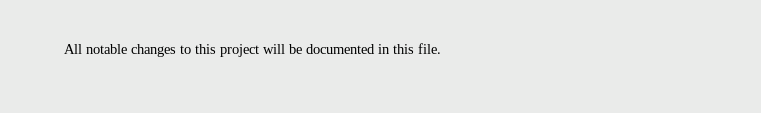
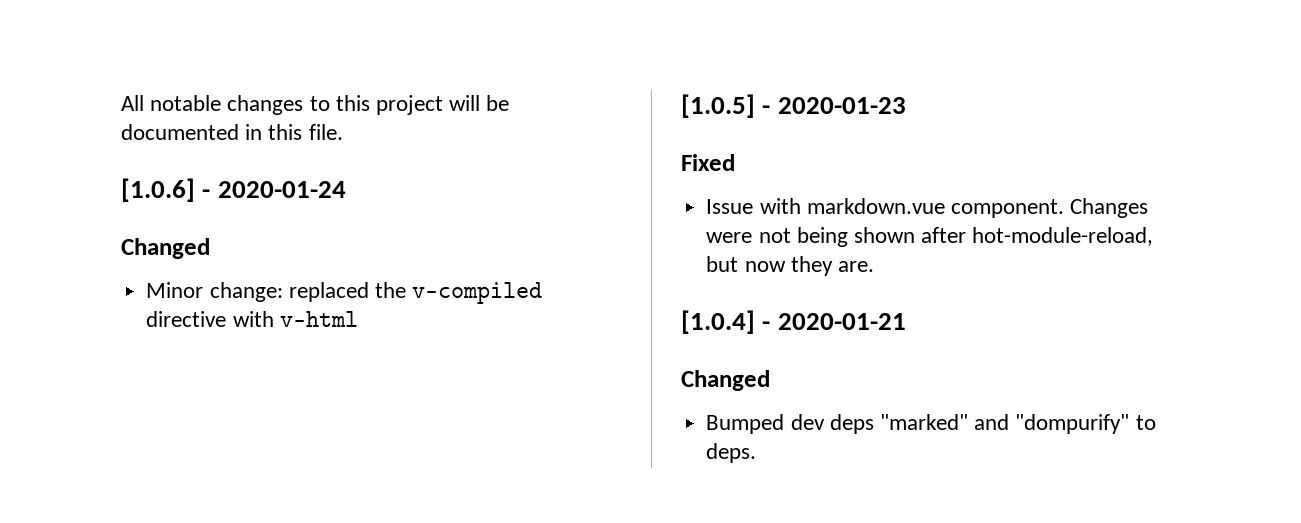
+ [1.0.6] - 2020-01-24
+ Changed
+ Minor change: replaced the v-compiled directive with v-html
+ [1.0.5] - 2020-01-23
+ Fixed
+ Issue with markdown.vue component. Changes were not being shown after hot-module-reload, but now they are.
+ [1.0.4] - 2020-01-21
+ Changed
+ Bumped dev deps "marked" and "dompurify" to deps.

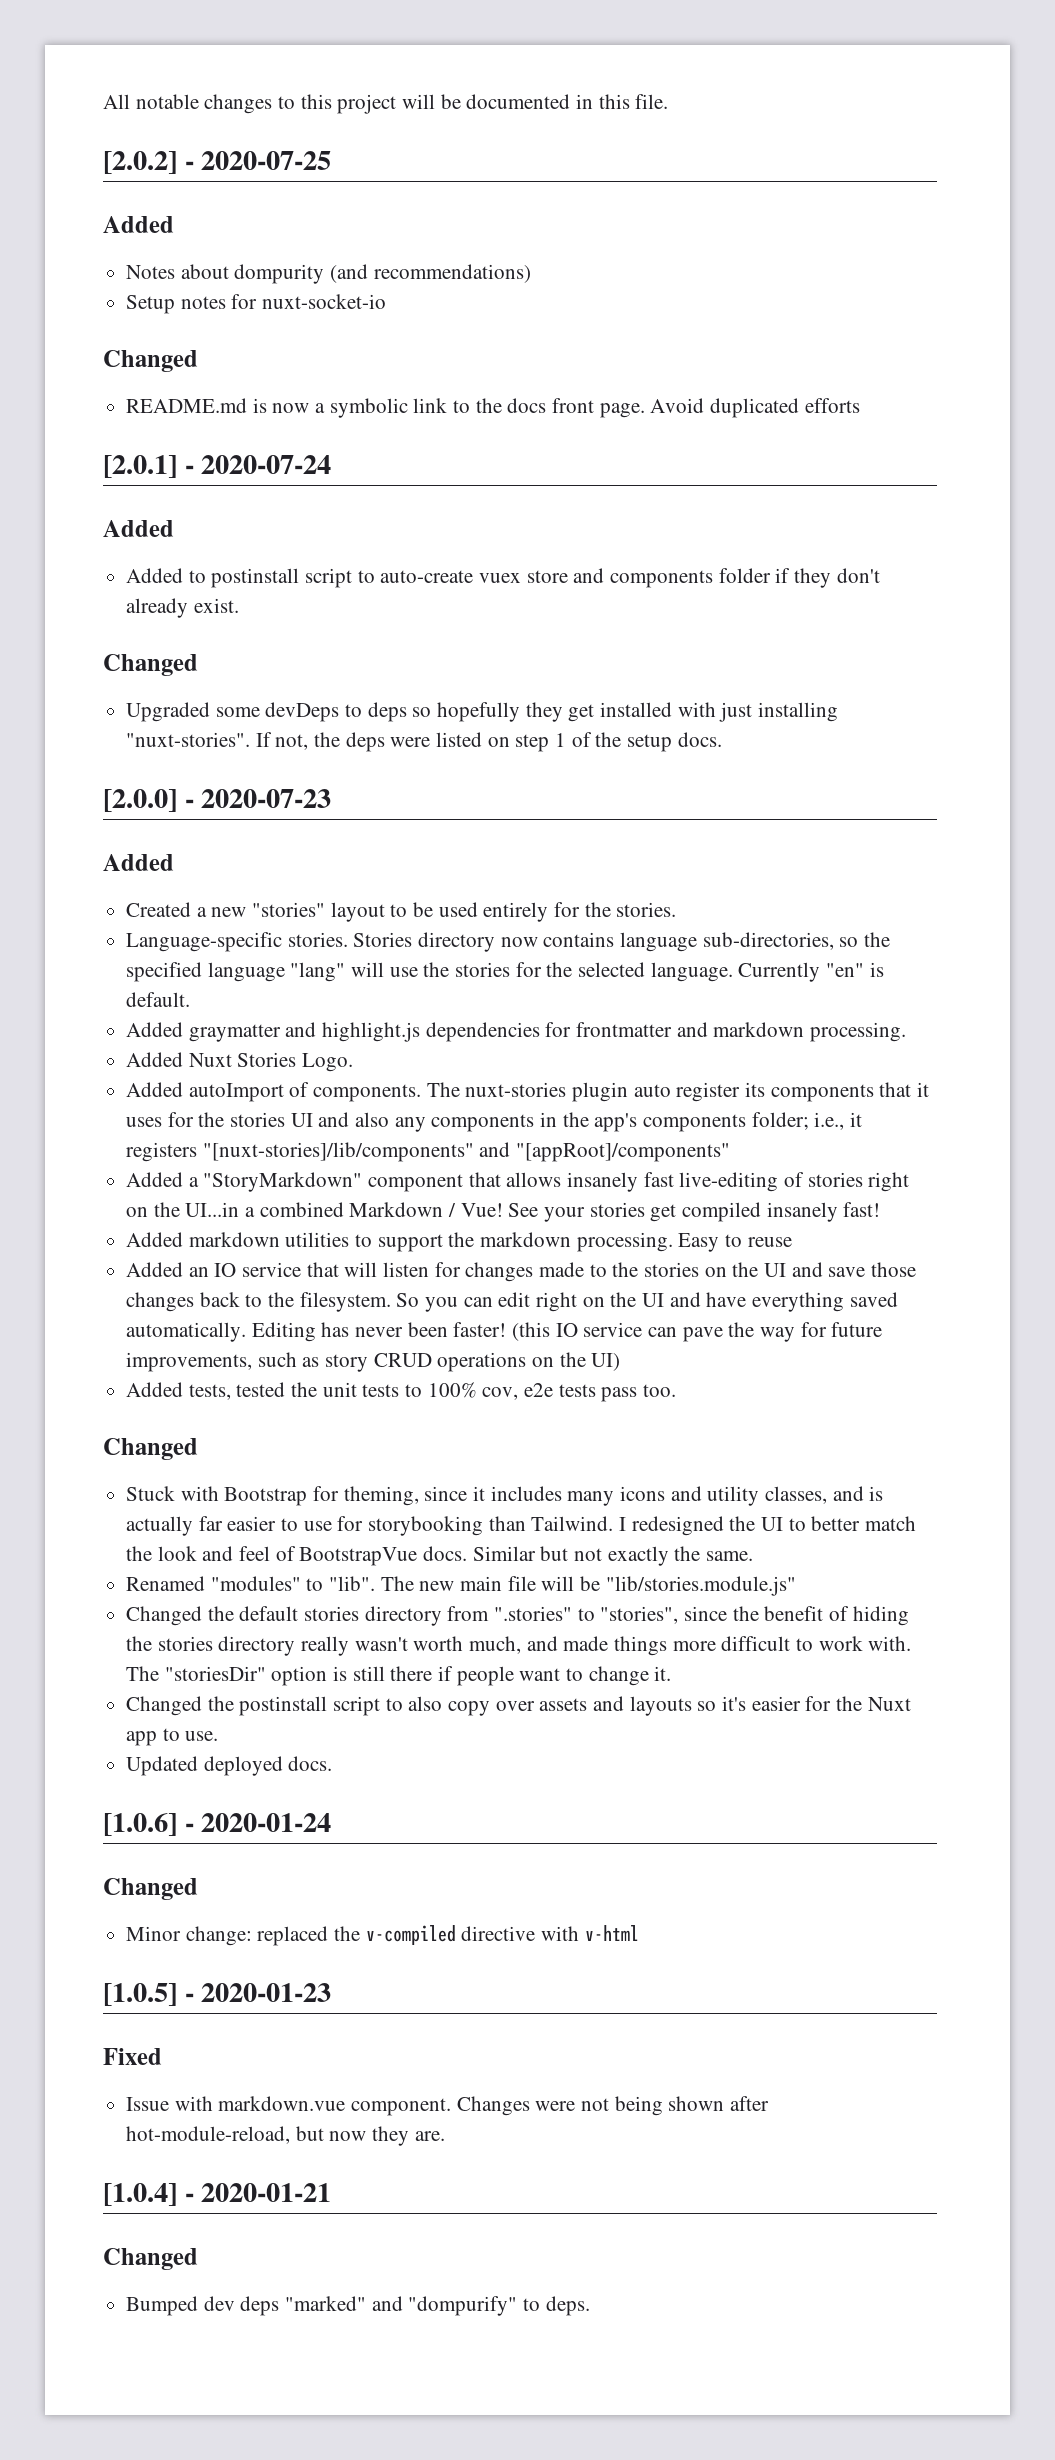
+ [2.0.2] - 2020-07-25
+ Added
+ Notes about dompurity (and recommendations)
+ Setup notes for nuxt-socket-io
+ Changed
+ README.md is now a symbolic link to the docs front page. Avoid duplicated efforts
+ [2.0.1] - 2020-07-24
+ Added
+ Added to postinstall script to auto-create vuex store and components folder if they don't already exist.
+ Changed
+ Upgraded some devDeps to deps so hopefully they get installed with just installing "nuxt-stories". If not, the deps were listed on step 1 of the setup docs.
+ [2.0.0] - 2020-07-23
+ Added
+ Created a new "stories" layout to be used entirely for the stories.
+ Language-specific stories. Stories directory now contains language sub-directories, so the specified language "lang" will use the stories for the selected language. Currently "en" is default.
+ Added graymatter and highlight.js dependencies for frontmatter and markdown processing.
+ Added Nuxt Stories Logo.
+ Added autoImport of components. The nuxt-stories plugin auto register its components that it uses for the stories UI and also any components in the app's components folder; i.e., it registers "[nuxt-stories]/lib/components" and "[appRoot]/components"
+ Added a "StoryMarkdown" component that allows insanely fast live-editing of stories right on the UI...in a combined Markdown / Vue! See your stories get compiled insanely fast!
+ Added markdown utilities to support the markdown processing. Easy to reuse
+ Added an IO service that will listen for changes made to the stories on the UI and save those changes back to the filesystem. So you can edit right on the UI and have everything saved automatically. Editing has never been faster! (this IO service can pave the way for future improvements, such as story CRUD operations on the UI)
+ Added tests, tested the unit tests to 100% cov, e2e tests pass too.
+ Changed
+ Stuck with Bootstrap for theming, since it includes many icons and utility classes, and is actually far easier to use for storybooking than Tailwind. I redesigned the UI to better match the look and feel of BootstrapVue docs. Similar but not exactly the same.
+ Renamed "modules" to "lib". The new main file will be "lib/stories.module.js"
+ Changed the default stories directory from ".stories" to "stories", since the benefit of hiding the stories directory really wasn't worth much, and made things more difficult to work with. The "storiesDir" option is still there if people want to change it.
+ Changed the postinstall script to also copy over assets and layouts so it's easier for the Nuxt app to use.
+ Updated deployed docs.

